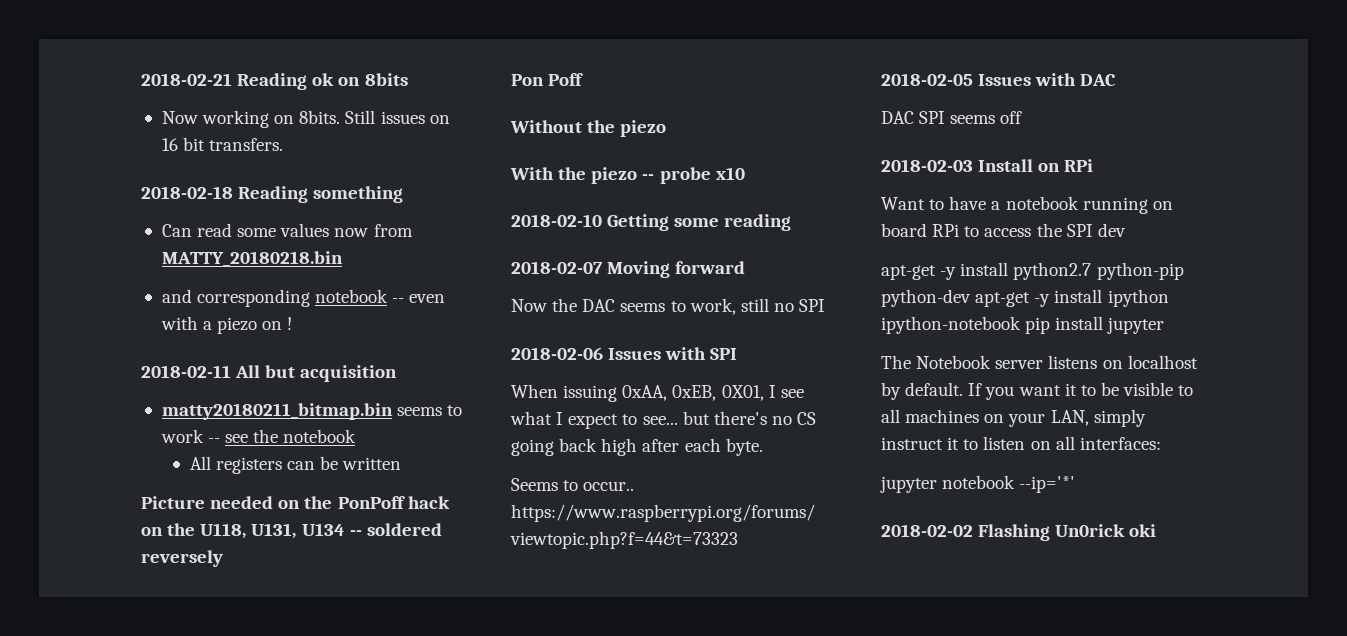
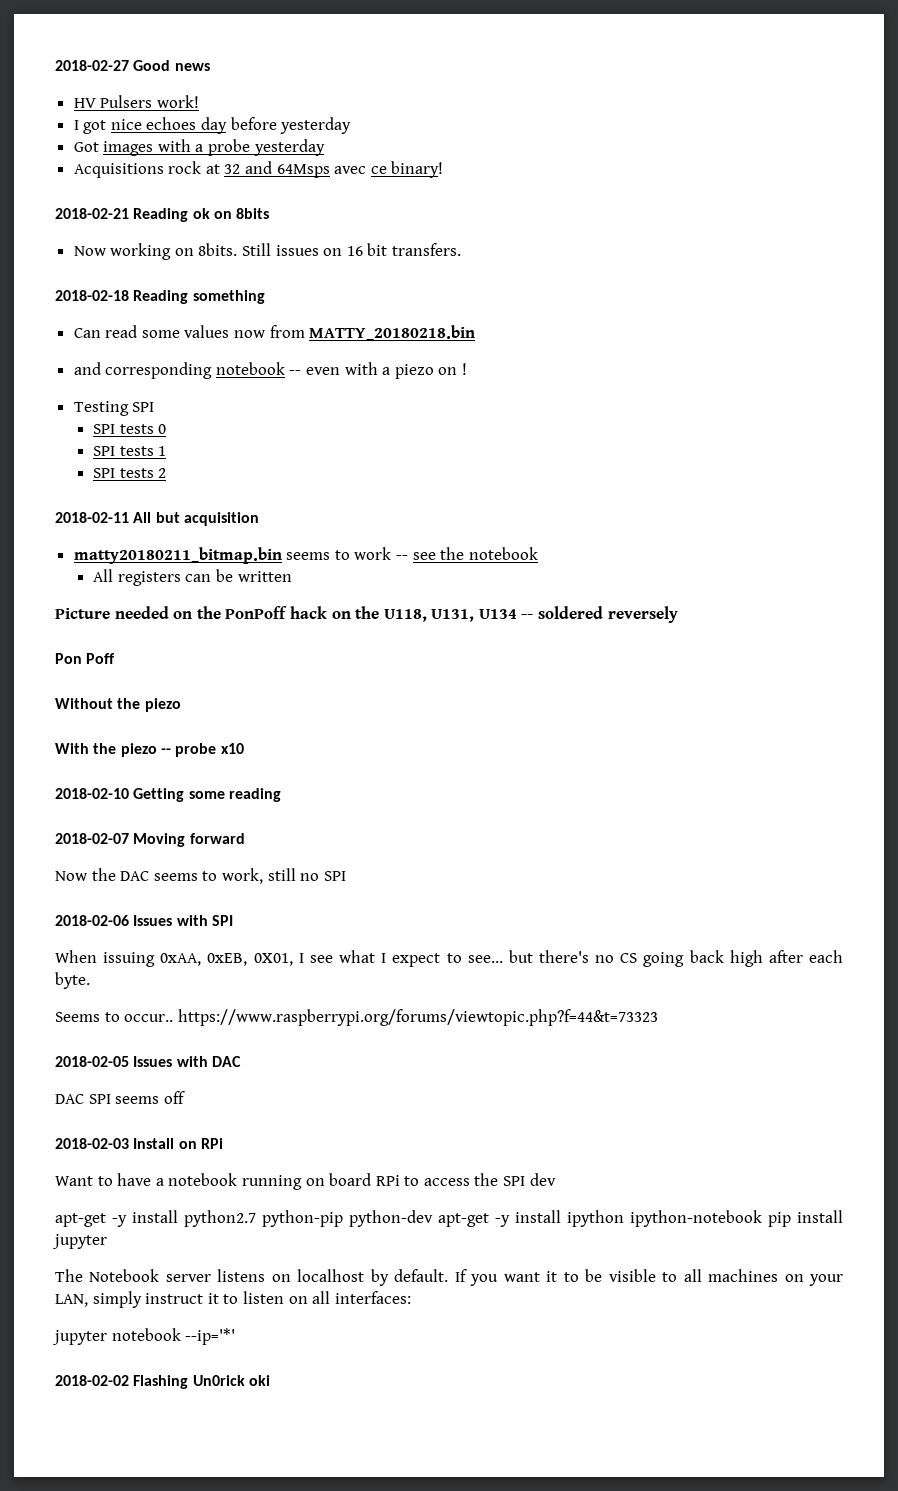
+ 2018-02-27 Good news
+ HV Pulsers work!
+ I got nice echoes day before yesterday
+ Got images with a probe yesterday
+ Acquisitions rock at 32 and 64Msps avec ce binary!
+ Testing SPI
+ SPI tests 0
+ SPI tests 1
+ SPI tests 2

